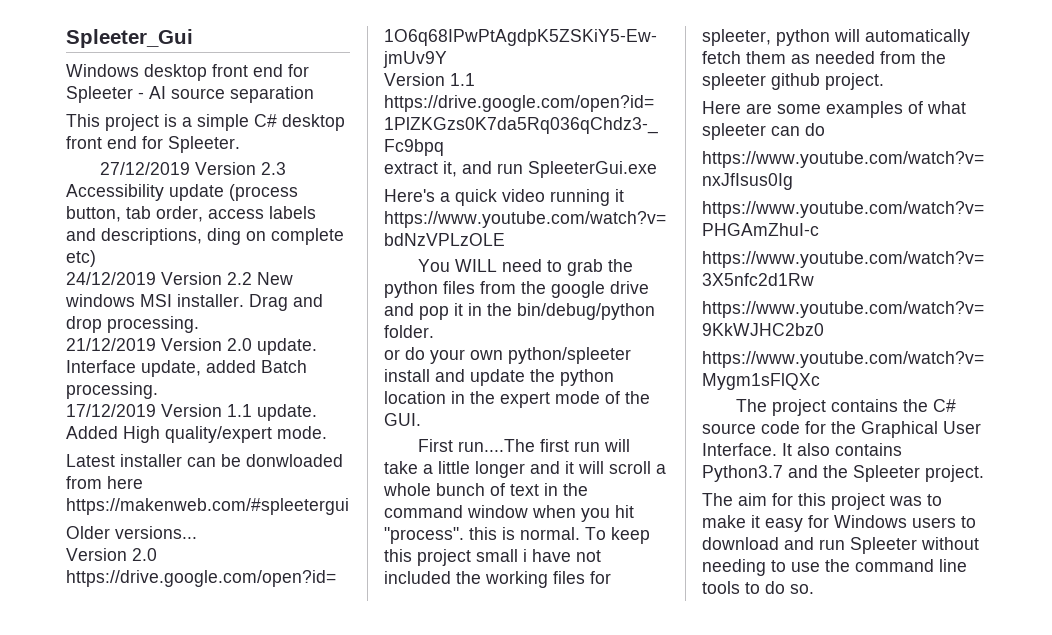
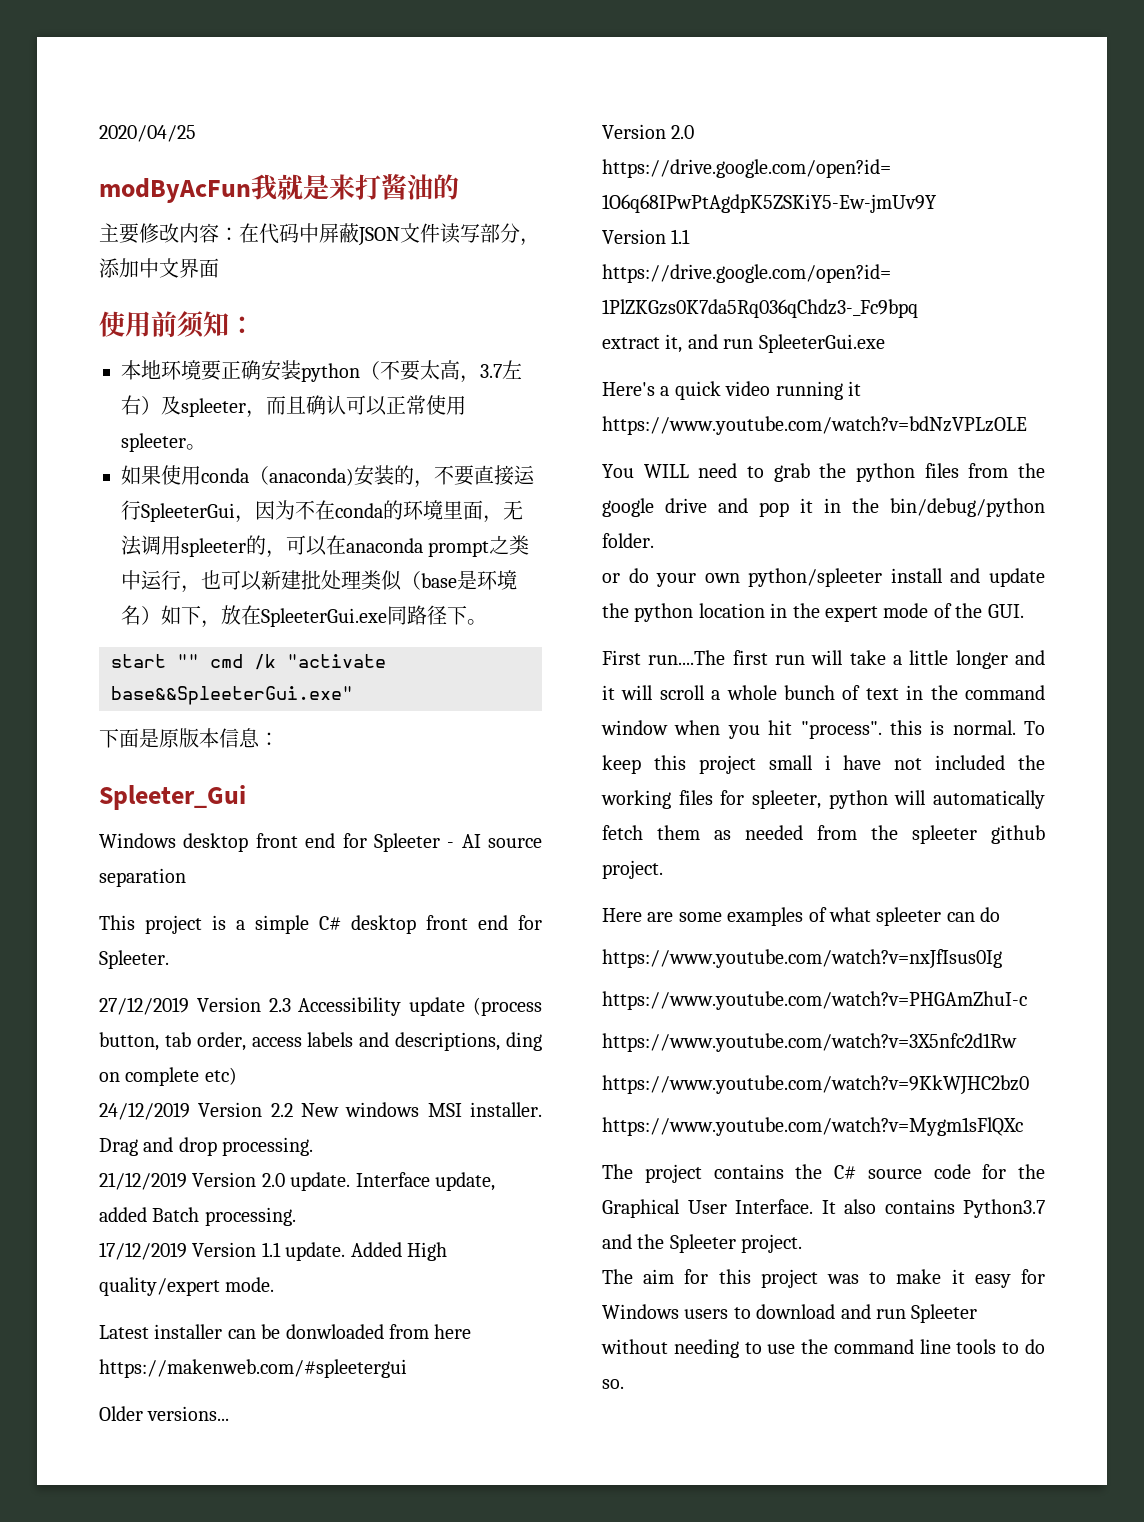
+ 2020/04/25
+ modByAcFun我就是来打酱油的
+ 主要修改内容：在代码中屏蔽JSON文件读写部分，添加中文界面
+ 使用前须知：
+ 本地环境要正确安装python（不要太高，3.7左右）及spleeter，而且确认可以正常使用spleeter。
+ 如果使用conda（anaconda)安装的，不要直接运行SpleeterGui，因为不在conda的环境里面，无法调用spleeter的，可以在anaconda prompt之类中运行，也可以新建批处理类似（base是环境名）如下，放在SpleeterGui.exe同路径下。
+ start "" cmd /k "activate base&&SpleeterGui.exe"
+ 下面是原版本信息：

